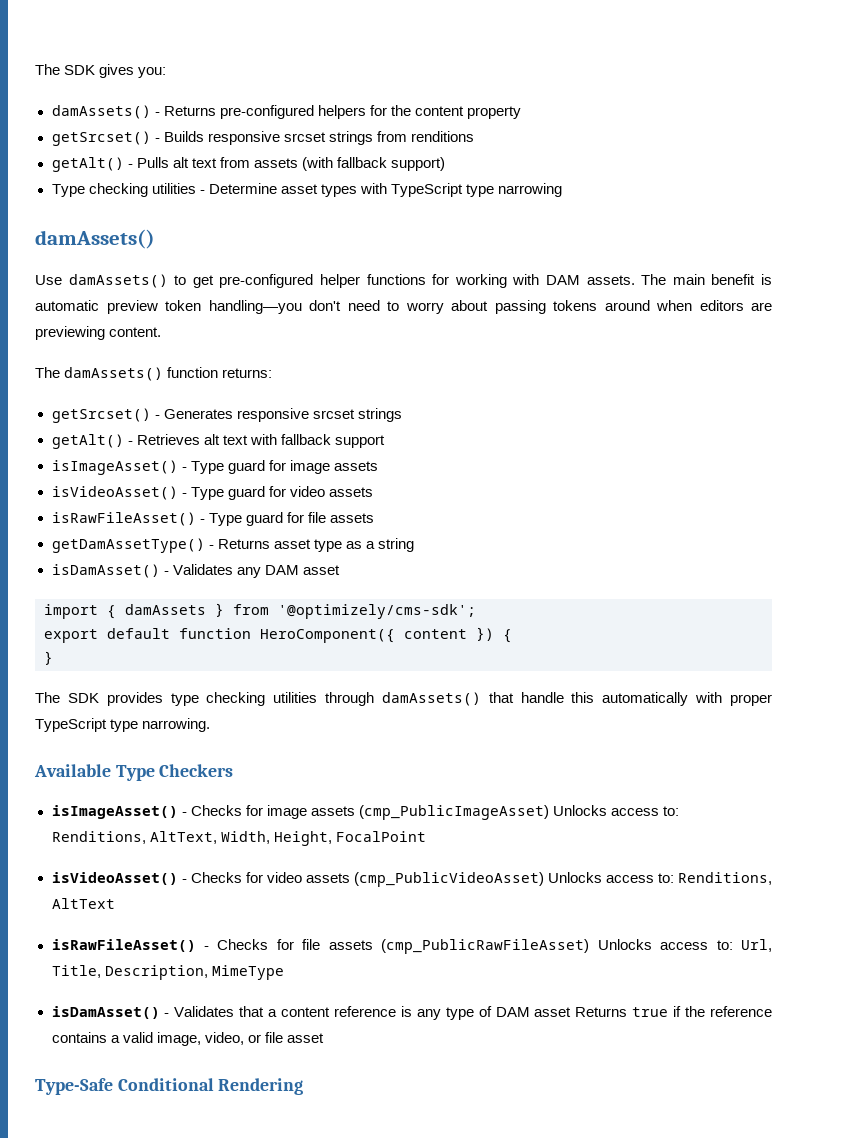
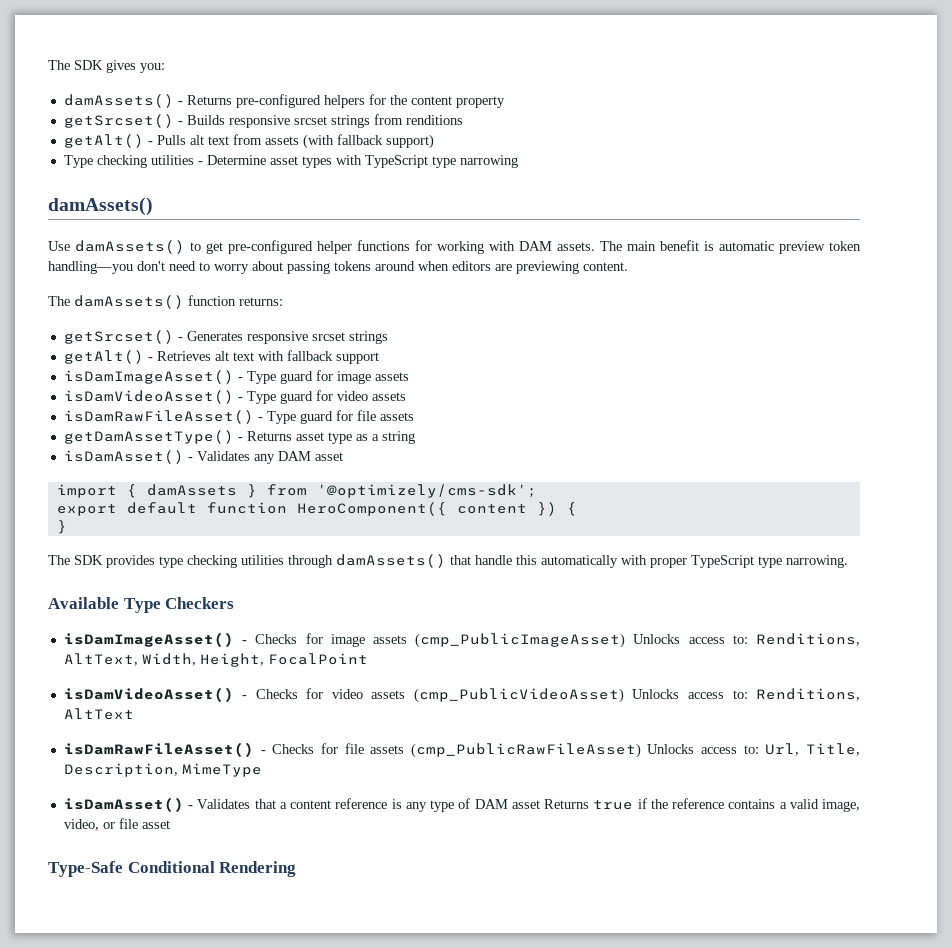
- isImageAsset() - Type guard for image assets
+ isDamImageAsset() - Type guard for image assets
- isVideoAsset() - Type guard for video assets
+ isDamVideoAsset() - Type guard for video assets
- isRawFileAsset() - Type guard for file assets
+ isDamRawFileAsset() - Type guard for file assets
- isImageAsset() - Checks for image assets (cmp_PublicImageAsset) Unlocks access to: Renditions, AltText, Width, Height, FocalPoint
+ isDamImageAsset() - Checks for image assets (cmp_PublicImageAsset) Unlocks access to: Renditions, AltText, Width, Height, FocalPoint
- isVideoAsset() - Checks for video assets (cmp_PublicVideoAsset) Unlocks access to: Renditions, AltText
+ isDamVideoAsset() - Checks for video assets (cmp_PublicVideoAsset) Unlocks access to: Renditions, AltText
- isRawFileAsset() - Checks for file assets (cmp_PublicRawFileAsset) Unlocks access to: Url, Title, Description, MimeType
+ isDamRawFileAsset() - Checks for file assets (cmp_PublicRawFileAsset) Unlocks access to: Url, Title, Description, MimeType

